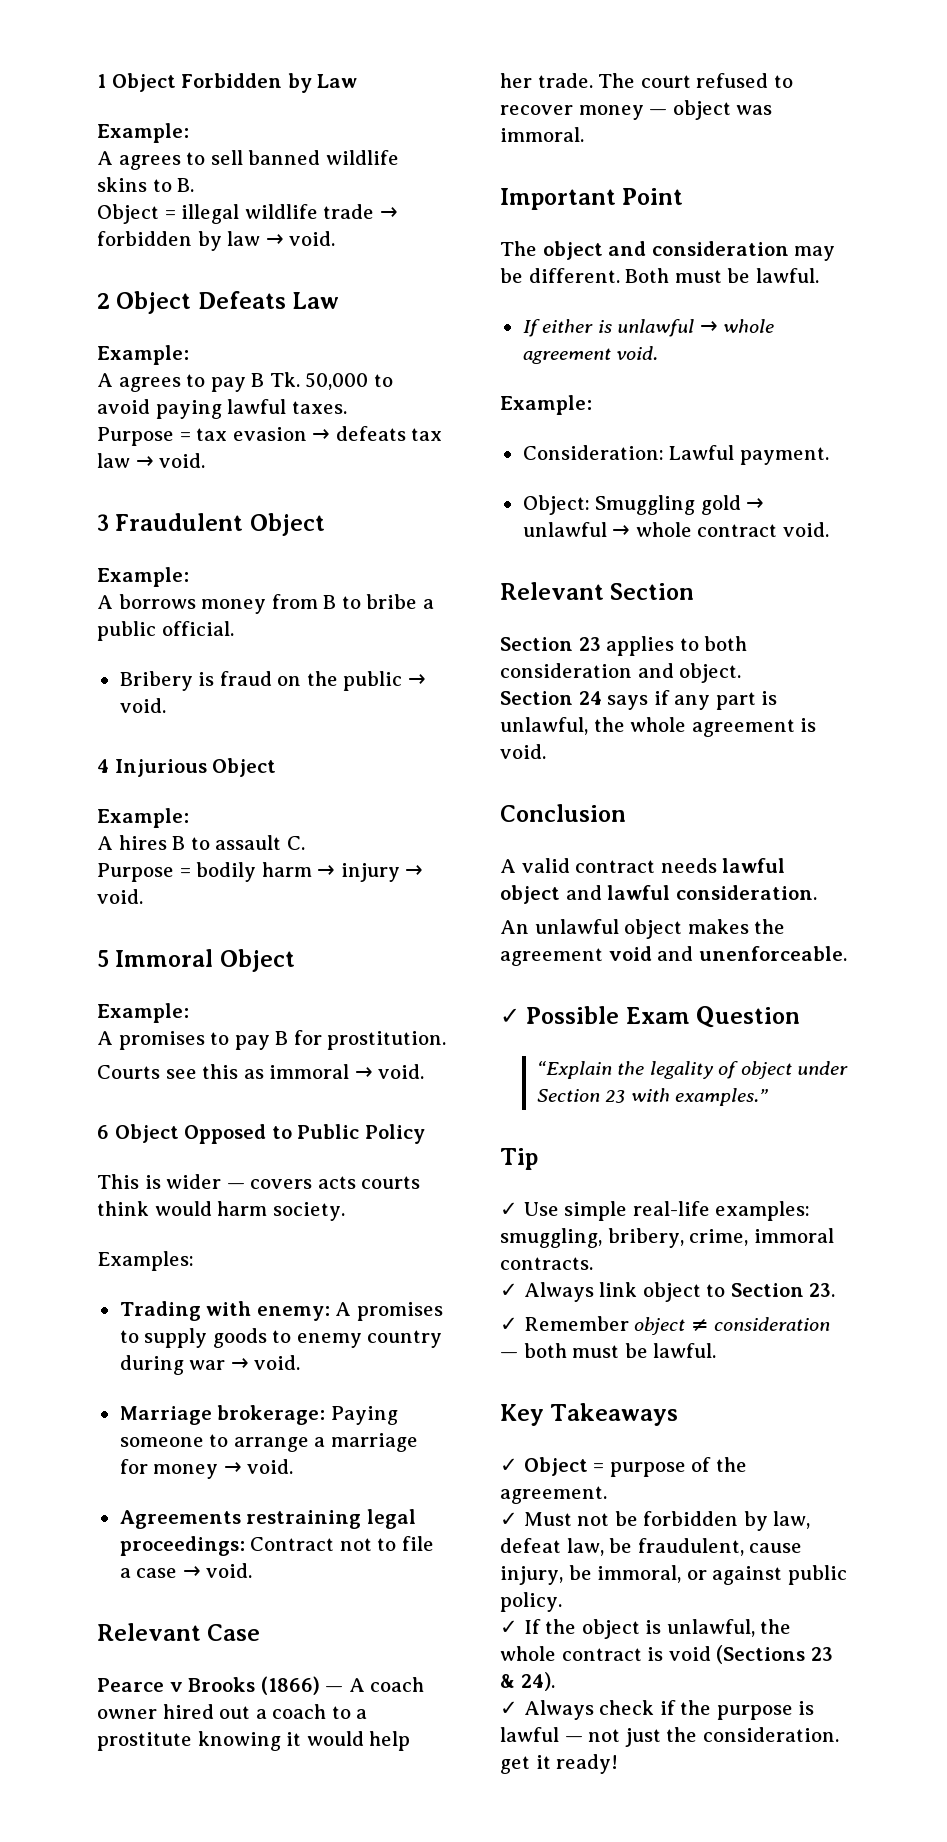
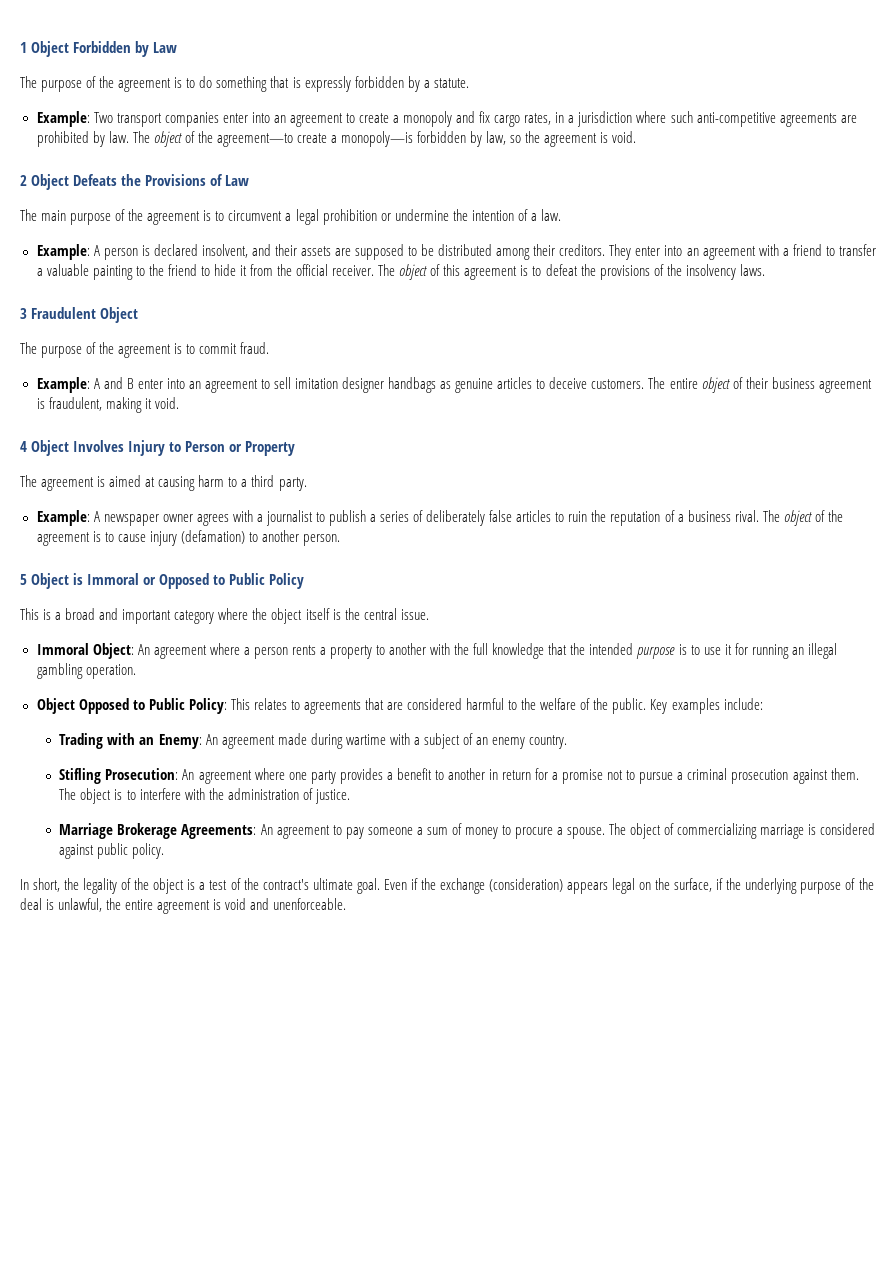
  1 Object Forbidden by Law
- Example:
- A agrees to sell banned wildlife skins to B.
- Object = illegal wildlife trade → forbidden by law → void.
- 2 Object Defeats Law
- Example:
- A agrees to pay B Tk. 50,000 to avoid paying lawful taxes.
- Purpose = tax evasion → defeats tax law → void.
+ The purpose of the agreement is to do something that is expressly forbidden by a statute.
+ Example: Two transport companies enter into an agreement to create a monopoly and fix cargo rates, in a jurisdiction where such anti-competitive agreements are prohibited by law. The object of the agreement—to create a monopoly—is forbidden by law, so the agreement is void.
+ 2 Object Defeats the Provisions of Law
+ The main purpose of the agreement is to circumvent a legal prohibition or undermine the intention of a law.
+ Example: A person is declared insolvent, and their assets are supposed to be distributed among their creditors. They enter into an agreement with a friend to transfer a valuable painting to the friend to hide it from the official receiver. The object of this agreement is to defeat the provisions of the insolvency laws.
  3 Fraudulent Object
- Example:
- A borrows money from B to bribe a public official.
- Bribery is fraud on the public → void.
+ The purpose of the agreement is to commit fraud.
+ Example: A and B enter into an agreement to sell imitation designer handbags as genuine articles to deceive customers. The entire object of their business agreement is fraudulent, making it void.
- 4 Injurious Object
- Example:
- A hires B to assault C.
- Purpose = bodily harm → injury → void.
- 5 Immoral Object
- Example:
- A promises to pay B for prostitution.
- Courts see this as immoral → void.
- 6 Object Opposed to Public Policy
+ 4 Object Involves Injury to Person or Property
+ The agreement is aimed at causing harm to a third party.
+ Example: A newspaper owner agrees with a journalist to publish a series of deliberately false articles to ruin the reputation of a business rival. The object of the agreement is to cause injury (defamation) to another person.
+ 5 Object is Immoral or Opposed to Public Policy
- This is wider — covers acts courts think would harm society.
- Examples:
- Trading with enemy: A promises to supply goods to enemy country during war → void.
- Marriage brokerage: Paying someone to arrange a marriage for money → void.
- Agreements restraining legal proceedings: Contract not to file a case → void.
- Relevant Case
- Pearce v Brooks (1866) — A coach owner hired out a coach to a prostitute knowing it would help her trade. The court refused to recover money — object was immoral.
- Important Point
- The object and consideration may be different. Both must be lawful.
- If either is unlawful → whole agreement void.
- Example:
- Consideration: Lawful payment.
- Object: Smuggling gold → unlawful → whole contract void.
- Relevant Section
- Section 23 applies to both consideration and object.
- Section 24 says if any part is unlawful, the whole agreement is void.
- Conclusion
- A valid contract needs lawful object and lawful consideration.
- An unlawful object makes the agreement void and unenforceable.
- ✓ Possible Exam Question
- “Explain the legality of object under Section 23 with examples.”
- Tip
- ✓ Use simple real-life examples: smuggling, bribery, crime, immoral contracts.
- ✓ Always link object to Section 23.
- ✓ Remember object ≠ consideration — both must be lawful.
- Key Takeaways
- ✓ Object = purpose of the agreement.
- ✓ Must not be forbidden by law, defeat law, be fraudulent, cause injury, be immoral, or against public policy.
- ✓ If the object is unlawful, the whole contract is void (Sections 23 & 24).
- ✓ Always check if the purpose is lawful — not just the consideration. get it ready!
+ This is a broad and important category where the object itself is the central issue.
+ Immoral Object: An agreement where a person rents a property to another with the full knowledge that the intended purpose is to use it for running an illegal gambling operation.
+ Object Opposed to Public Policy: This relates to agreements that are considered harmful to the welfare of the public. Key examples include:
+ Trading with an Enemy: An agreement made during wartime with a subject of an enemy country.
+ Stifling Prosecution: An agreement where one party provides a benefit to another in return for a promise not to pursue a criminal prosecution against them. The object is to interfere with the administration of justice.
+ Marriage Brokerage Agreements: An agreement to pay someone a sum of money to procure a spouse. The object of commercializing marriage is considered against public policy.
+ In short, the legality of the object is a test of the contract's ultimate goal. Even if the exchange (consideration) appears legal on the surface, if the underlying purpose of the deal is unlawful, the entire agreement is void and unenforceable.

